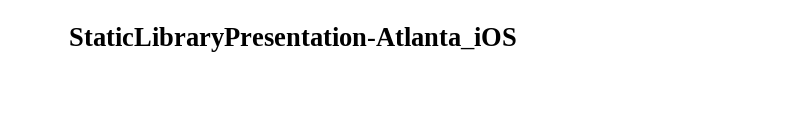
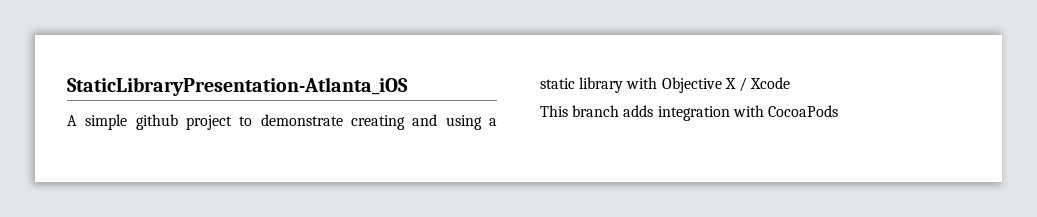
+ A simple github project to demonstrate creating and using a static library with Objective X / Xcode
+ This branch adds integration with CocoaPods

